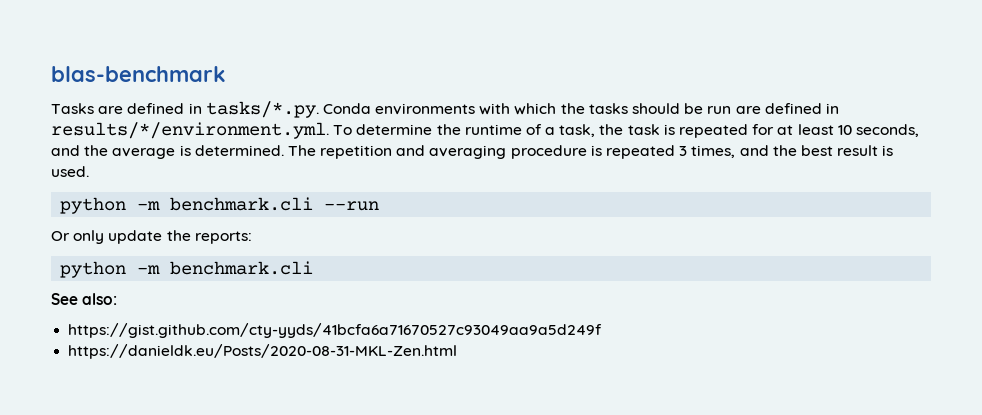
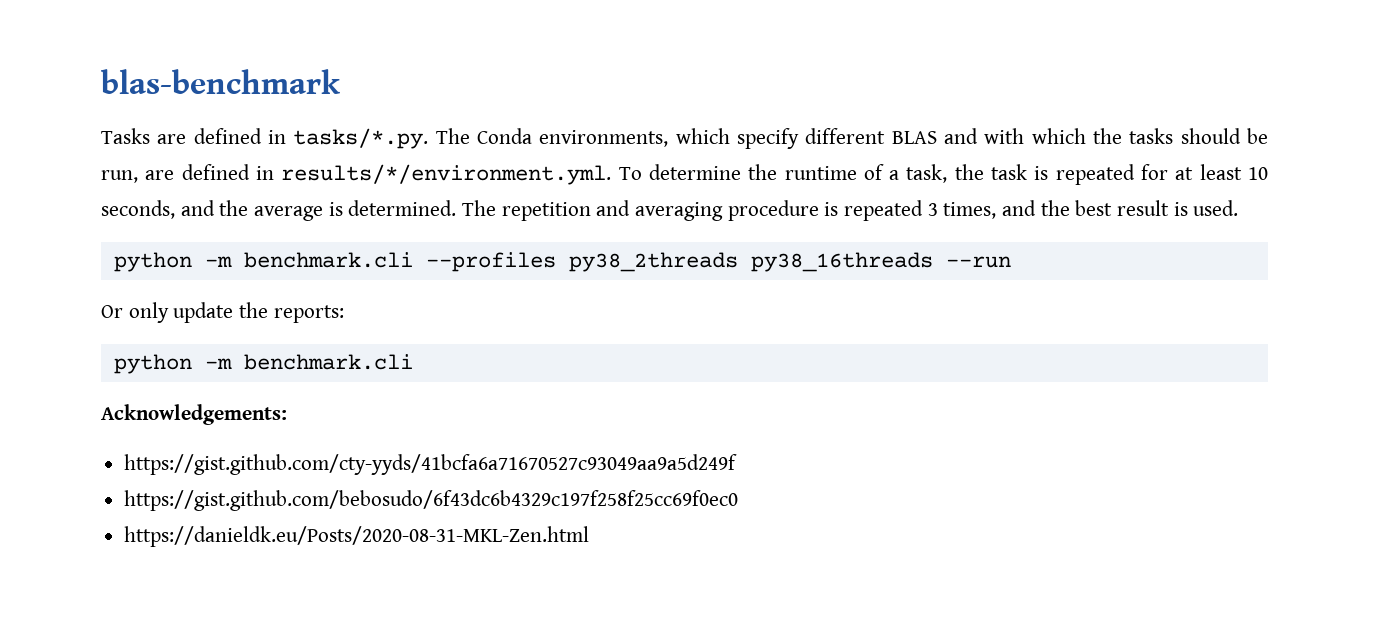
- Tasks are defined in tasks/*.py. Conda environments with which the tasks should be run are defined in results/*/environment.yml. To determine the runtime of a task, the task is repeated for at least 10 seconds, and the average is determined.
+ Tasks are defined in tasks/*.py. The Conda environments, which specify different BLAS and with which the tasks should be run, are defined in results/*/environment.yml. To determine the runtime of a task, the task is repeated for at least 10 seconds, and the average is determined.
- python -m benchmark.cli --run
+ python -m benchmark.cli --profiles py38_2threads py38_16threads --run
- See also:
+ Acknowledgements:
+ https://gist.github.com/bebosudo/6f43dc6b4329c197f258f25cc69f0ec0

